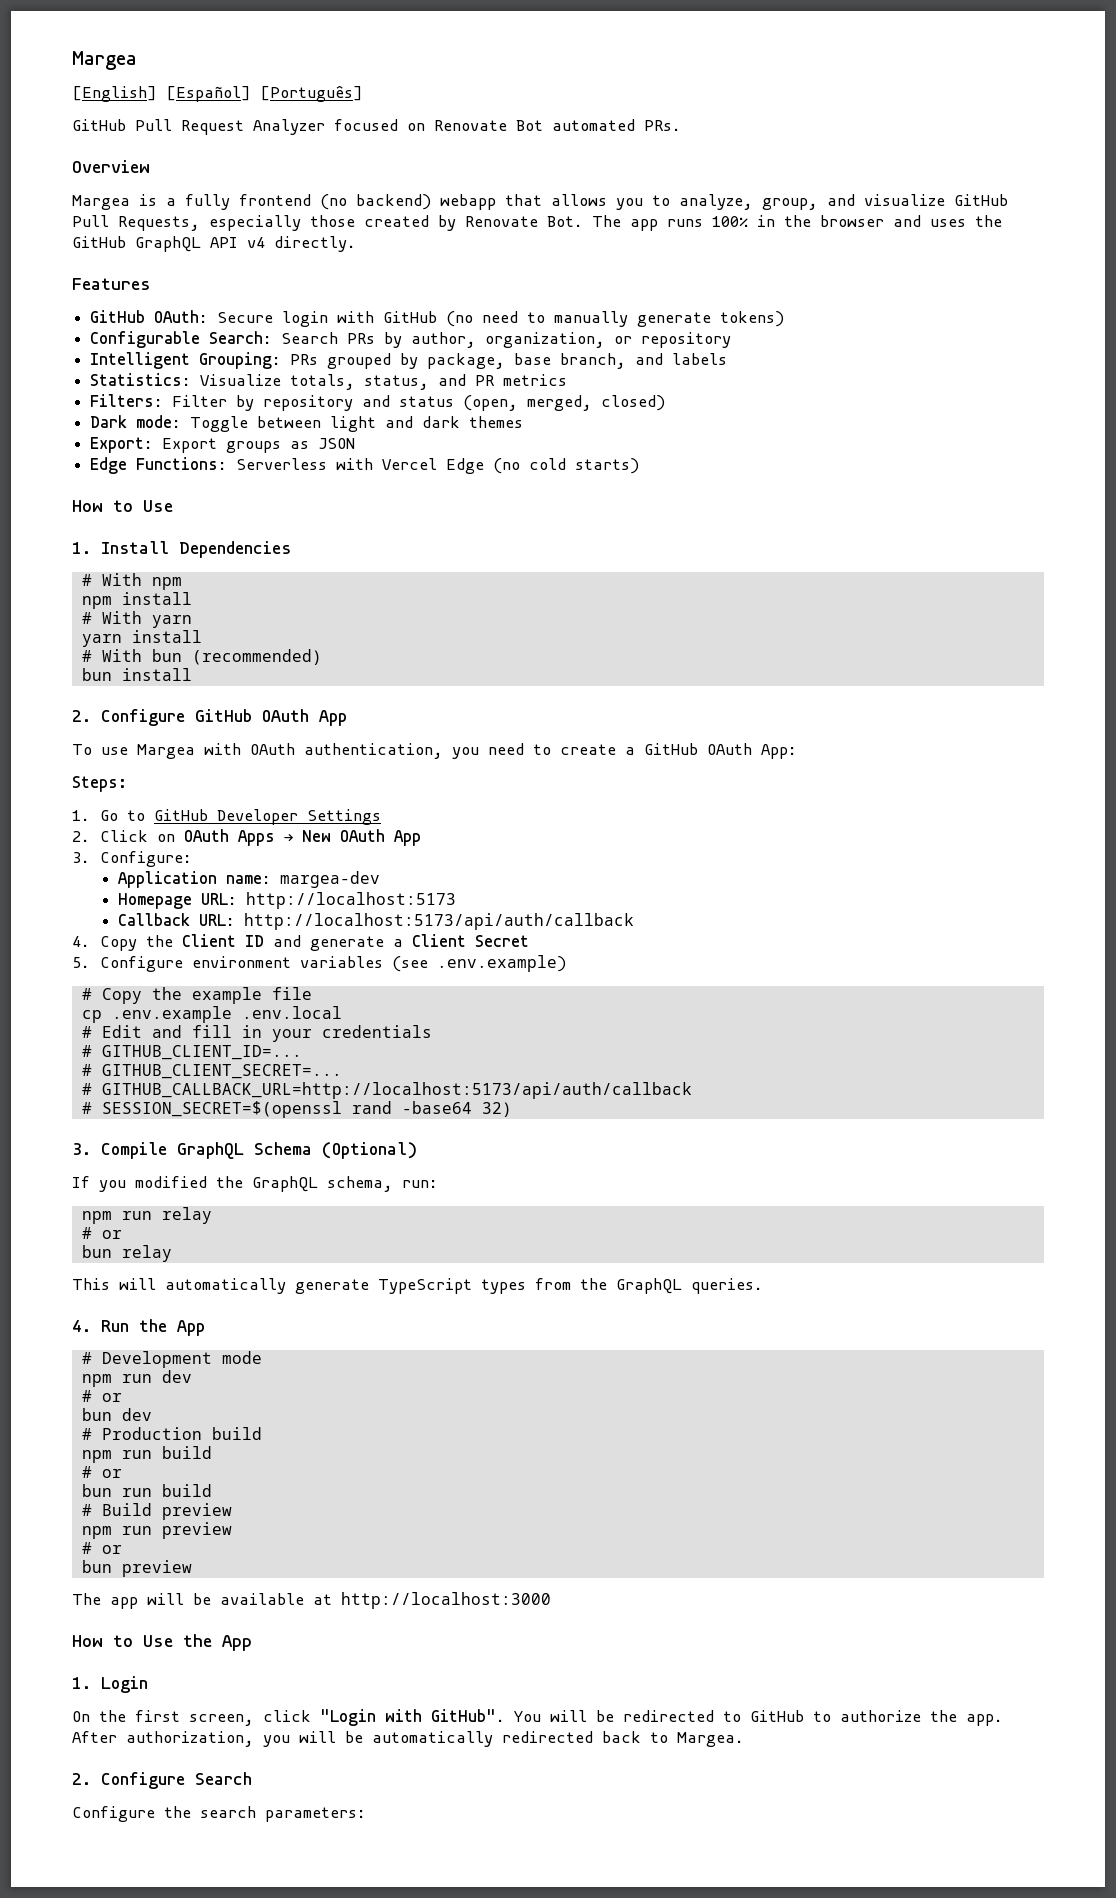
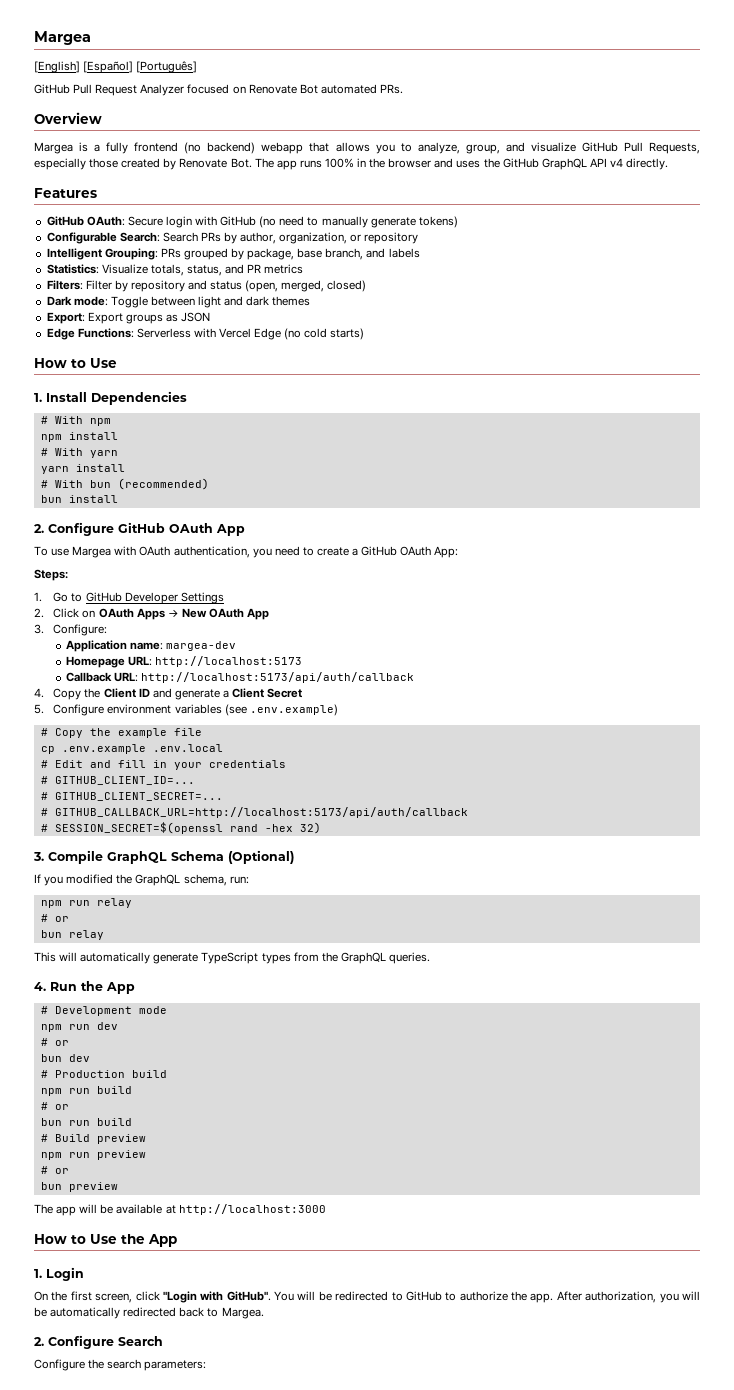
- # SESSION_SECRET=$(openssl rand -base64 32)
+ # SESSION_SECRET=$(openssl rand -hex 32)

